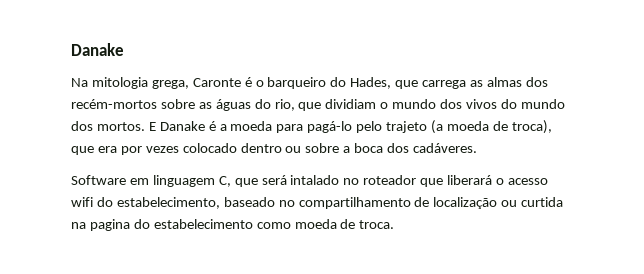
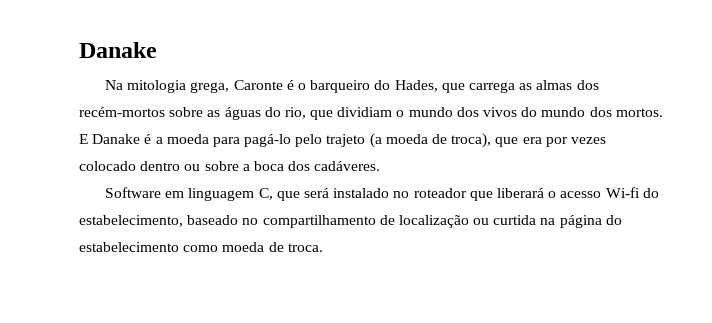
- Software em linguagem C, que será intalado no roteador que liberará o acesso wifi do estabelecimento, baseado no compartilhamento de localização ou curtida na pagina do estabelecimento como moeda de troca.
+ Software em linguagem C, que será instalado no roteador que liberará o acesso Wi-fi do estabelecimento, baseado no compartilhamento de localização ou curtida na página do estabelecimento como moeda de troca.

